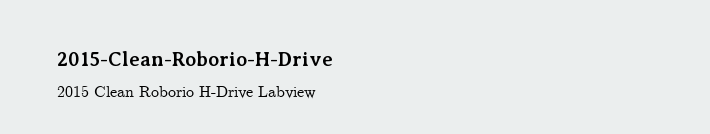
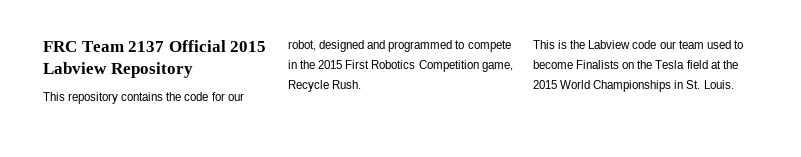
- 2015-Clean-Roborio-H-Drive
- 2015 Clean Roborio H-Drive Labview
+ FRC Team 2137 Official 2015 Labview Repository
+ This repository contains the code for our robot, designed and programmed to compete in the 2015 First Robotics Competition game, Recycle Rush.
+ This is the Labview code our team used to become Finalists on the Tesla field at the 2015 World Championships in St. Louis.

